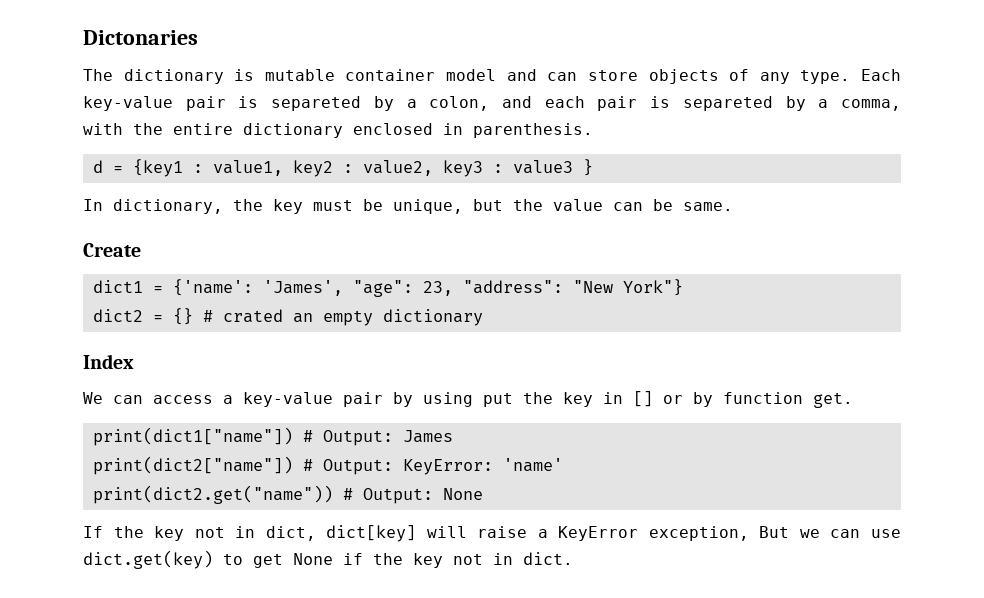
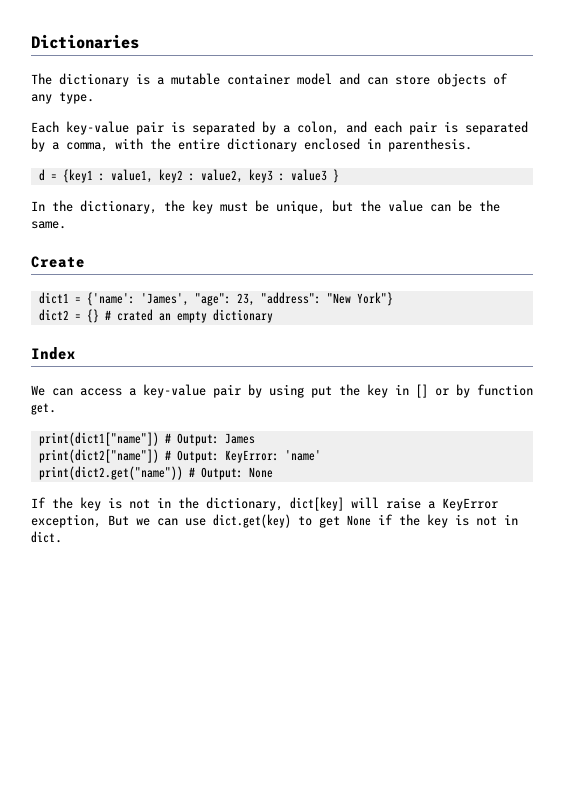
- Dictonaries
+ Dictionaries
- The dictionary is mutable container model and can store objects of any type. Each key-value pair is separeted by a colon, and each pair is separeted by a comma, with the entire dictionary enclosed in parenthesis.
+ The dictionary is a mutable container model and can store objects of any type.
+ Each key-value pair is separated by a colon, and each pair is separated by a comma, with the entire dictionary enclosed in parenthesis.
- In dictionary, the key must be unique, but the value can be same.
+ In the dictionary, the key must be unique, but the value can be the same.
- If the key not in dict, dict[key] will raise a KeyError exception, But we can use dict.get(key) to get None if the key not in dict.
+ If the key is not in the dictionary, dict[key] will raise a KeyError exception, But we can use dict.get(key) to get None if the key is not in dict.

